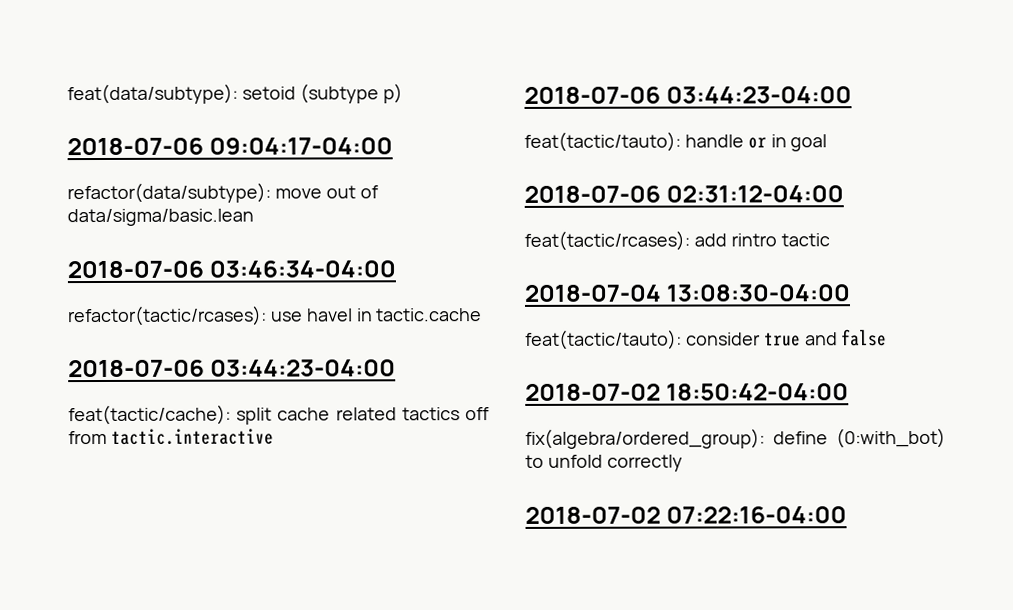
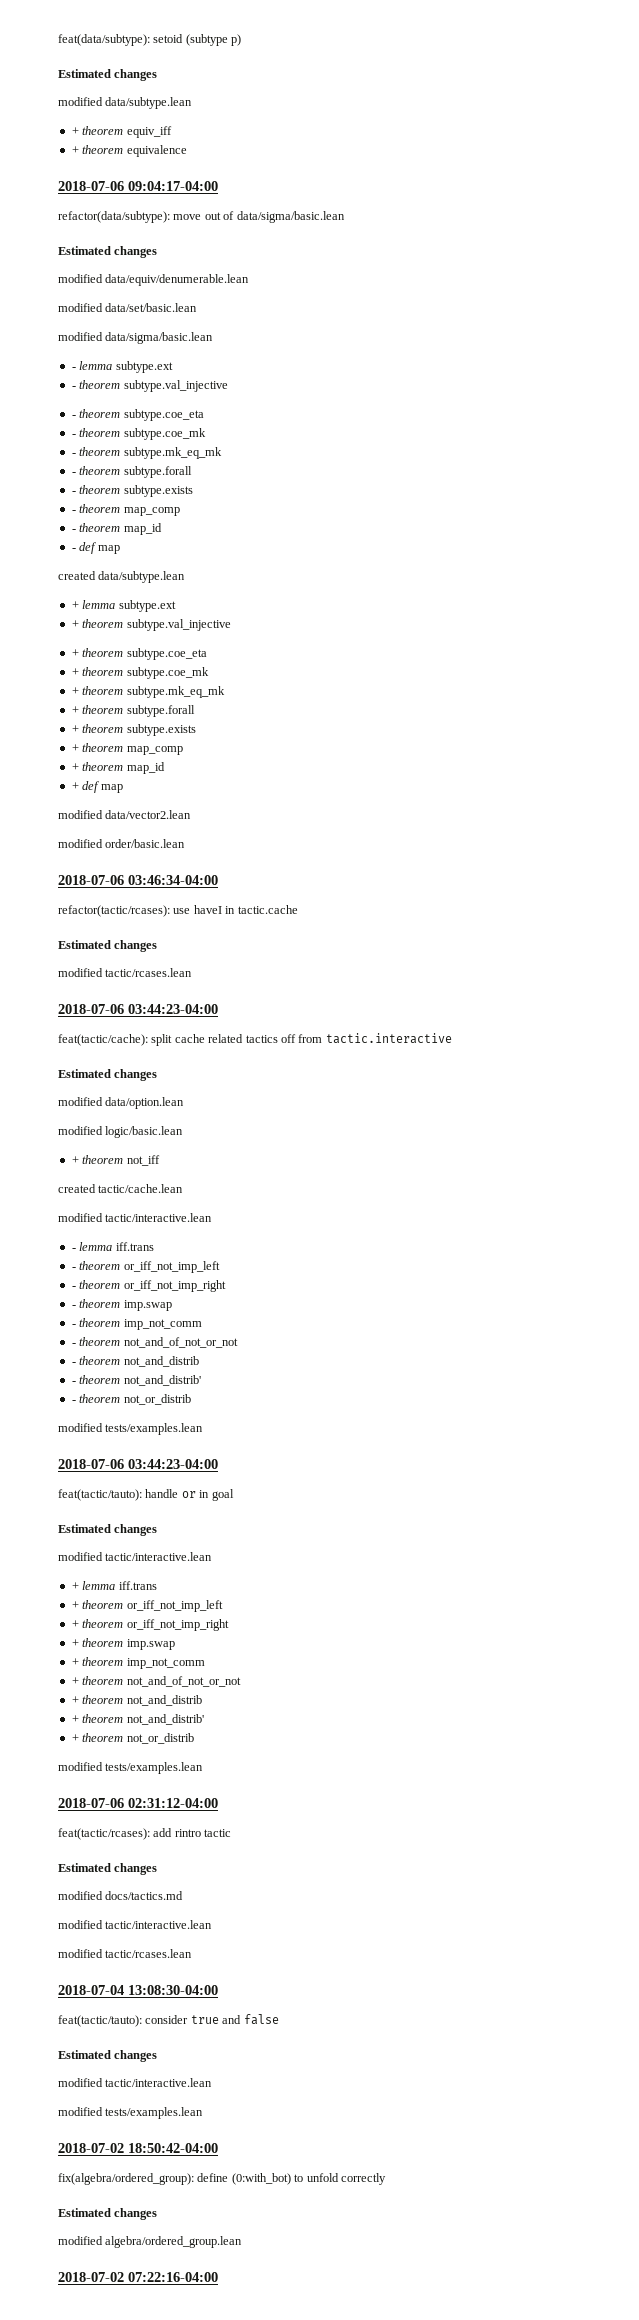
  feat(data/subtype): setoid (subtype p)
+ Estimated changes
+ modified data/subtype.lean
+ + theorem equiv_iff
+ + theorem equivalence
  refactor(data/subtype): move out of data/sigma/basic.lean
+ Estimated changes
+ modified data/equiv/denumerable.lean
+ modified data/set/basic.lean
+ modified data/sigma/basic.lean
+ - lemma subtype.ext
+ - theorem subtype.val_injective
+ - theorem subtype.coe_eta
+ - theorem subtype.coe_mk
+ - theorem subtype.mk_eq_mk
+ - theorem subtype.forall
+ - theorem subtype.exists
+ - theorem map_comp
+ - theorem map_id
+ - def map
+ created data/subtype.lean
+ + lemma subtype.ext
+ + theorem subtype.val_injective
+ + theorem subtype.coe_eta
+ + theorem subtype.coe_mk
+ + theorem subtype.mk_eq_mk
+ + theorem subtype.forall
+ + theorem subtype.exists
+ + theorem map_comp
+ + theorem map_id
+ + def map
+ modified data/vector2.lean
+ modified order/basic.lean
  refactor(tactic/rcases): use haveI in tactic.cache
+ Estimated changes
+ modified tactic/rcases.lean
  feat(tactic/cache): split cache related tactics off from tactic.interactive
+ Estimated changes
+ modified data/option.lean
+ modified logic/basic.lean
+ + theorem not_iff
+ created tactic/cache.lean
+ modified tactic/interactive.lean
+ - lemma iff.trans
+ - theorem or_iff_not_imp_left
+ - theorem or_iff_not_imp_right
+ - theorem imp.swap
+ - theorem imp_not_comm
+ - theorem not_and_of_not_or_not
+ - theorem not_and_distrib
+ - theorem not_and_distrib'
+ - theorem not_or_distrib
+ modified tests/examples.lean
  feat(tactic/tauto): handle or in goal
+ Estimated changes
+ modified tactic/interactive.lean
+ + lemma iff.trans
+ + theorem or_iff_not_imp_left
+ + theorem or_iff_not_imp_right
+ + theorem imp.swap
+ + theorem imp_not_comm
+ + theorem not_and_of_not_or_not
+ + theorem not_and_distrib
+ + theorem not_and_distrib'
+ + theorem not_or_distrib
+ modified tests/examples.lean
  feat(tactic/rcases): add rintro tactic
+ Estimated changes
+ modified docs/tactics.md
+ modified tactic/interactive.lean
+ modified tactic/rcases.lean
  feat(tactic/tauto): consider true and false
+ Estimated changes
+ modified tactic/interactive.lean
+ modified tests/examples.lean
  fix(algebra/ordered_group): define (0:with_bot) to unfold correctly
+ Estimated changes
+ modified algebra/ordered_group.lean

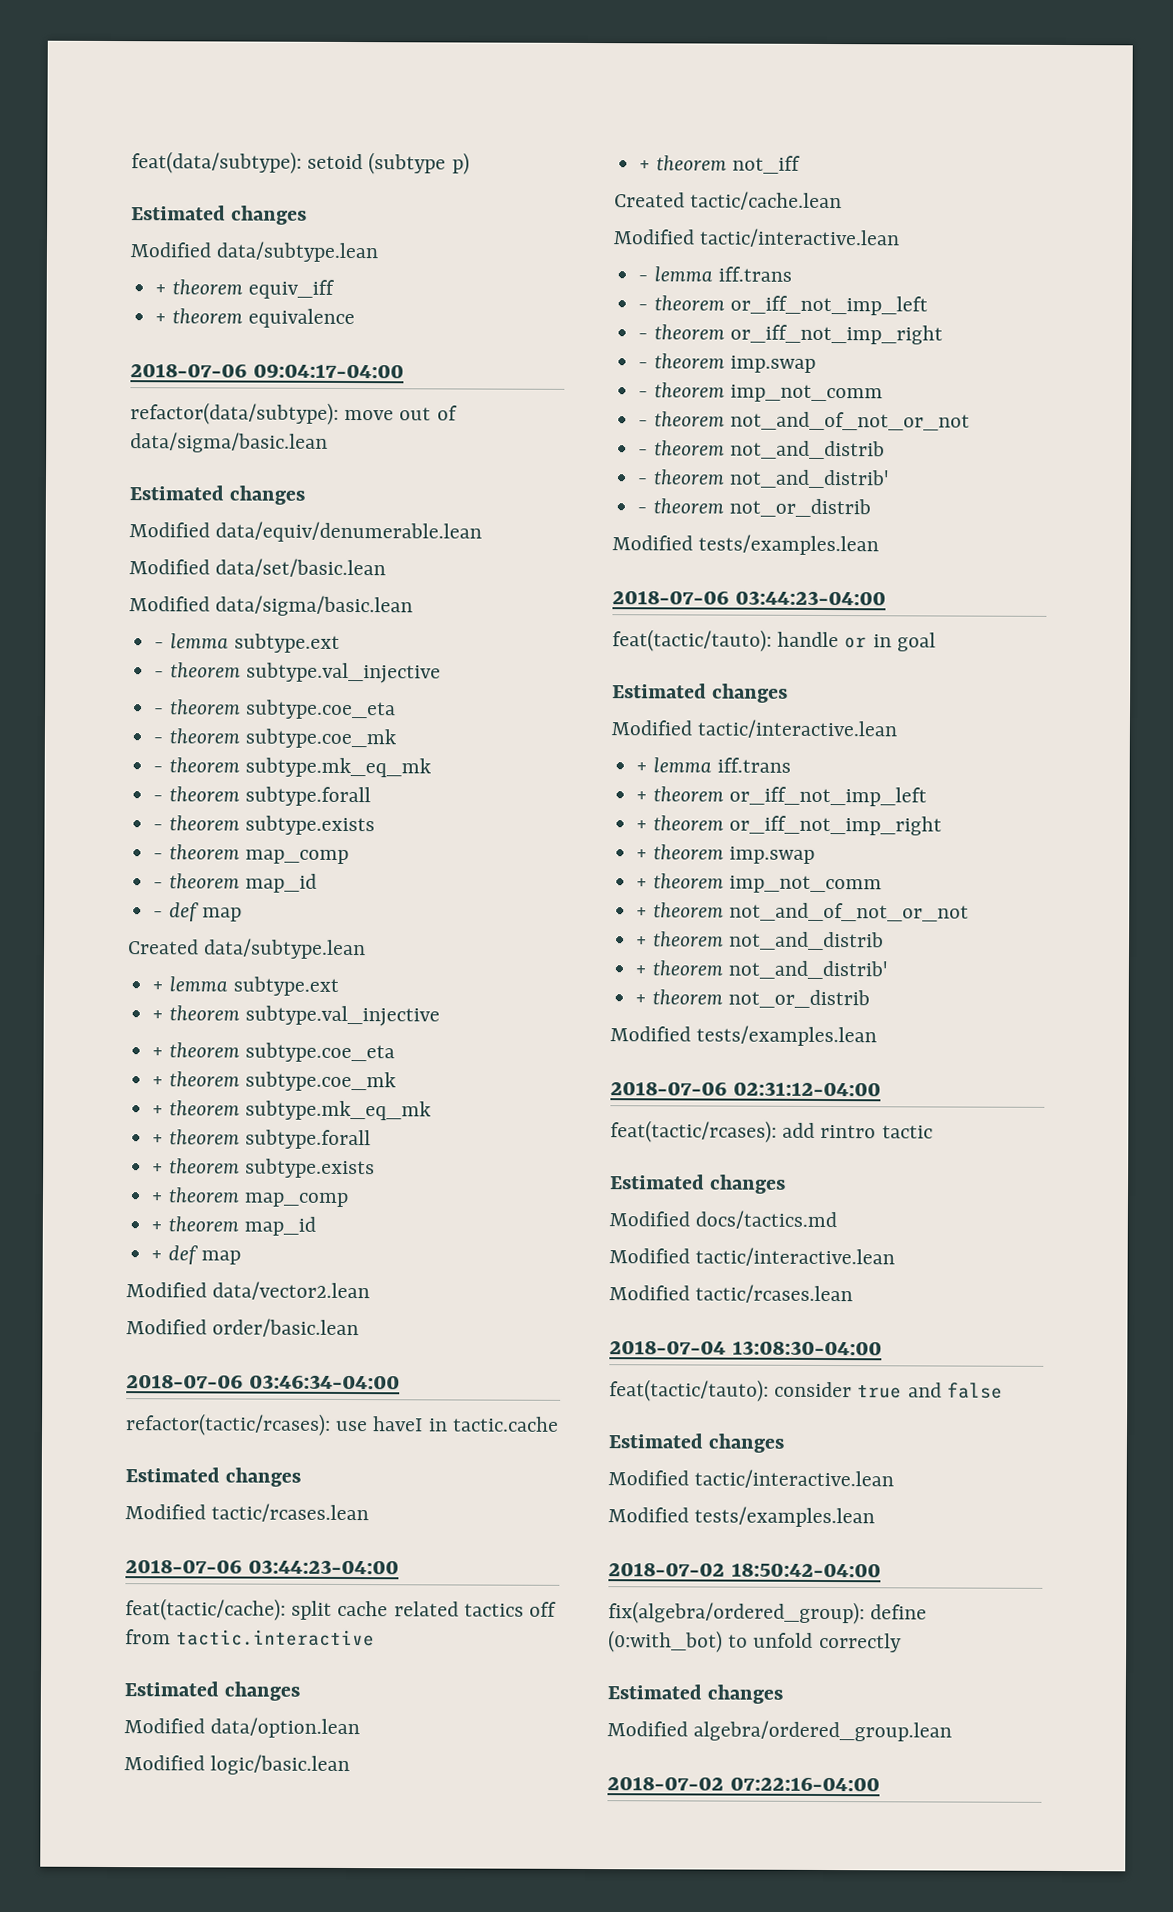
- modified data/subtype.lean
+ Modified data/subtype.lean
- modified data/equiv/denumerable.lean
+ Modified data/equiv/denumerable.lean
- modified data/set/basic.lean
+ Modified data/set/basic.lean
- modified data/sigma/basic.lean
+ Modified data/sigma/basic.lean
- created data/subtype.lean
+ Created data/subtype.lean
- modified data/vector2.lean
+ Modified data/vector2.lean
- modified order/basic.lean
+ Modified order/basic.lean
  refactor(tactic/rcases): use haveI in tactic.cache
  Estimated changes
- modified tactic/rcases.lean
+ Modified tactic/rcases.lean
- modified data/option.lean
+ Modified data/option.lean
- modified logic/basic.lean
+ Modified logic/basic.lean
- created tactic/cache.lean
- modified tactic/interactive.lean
+ Created tactic/cache.lean
+ Modified tactic/interactive.lean
  - theorem not_or_distrib
- modified tests/examples.lean
+ Modified tests/examples.lean
  feat(tactic/tauto): handle or in goal
  Estimated changes
- modified tactic/interactive.lean
+ Modified tactic/interactive.lean
  + theorem not_or_distrib
- modified tests/examples.lean
+ Modified tests/examples.lean
- modified docs/tactics.md
- modified tactic/interactive.lean
- modified tactic/rcases.lean
+ Modified docs/tactics.md
+ Modified tactic/interactive.lean
+ Modified tactic/rcases.lean
  feat(tactic/tauto): consider true and false
  Estimated changes
- modified tactic/interactive.lean
- modified tests/examples.lean
+ Modified tactic/interactive.lean
+ Modified tests/examples.lean
- modified algebra/ordered_group.lean
+ Modified algebra/ordered_group.lean

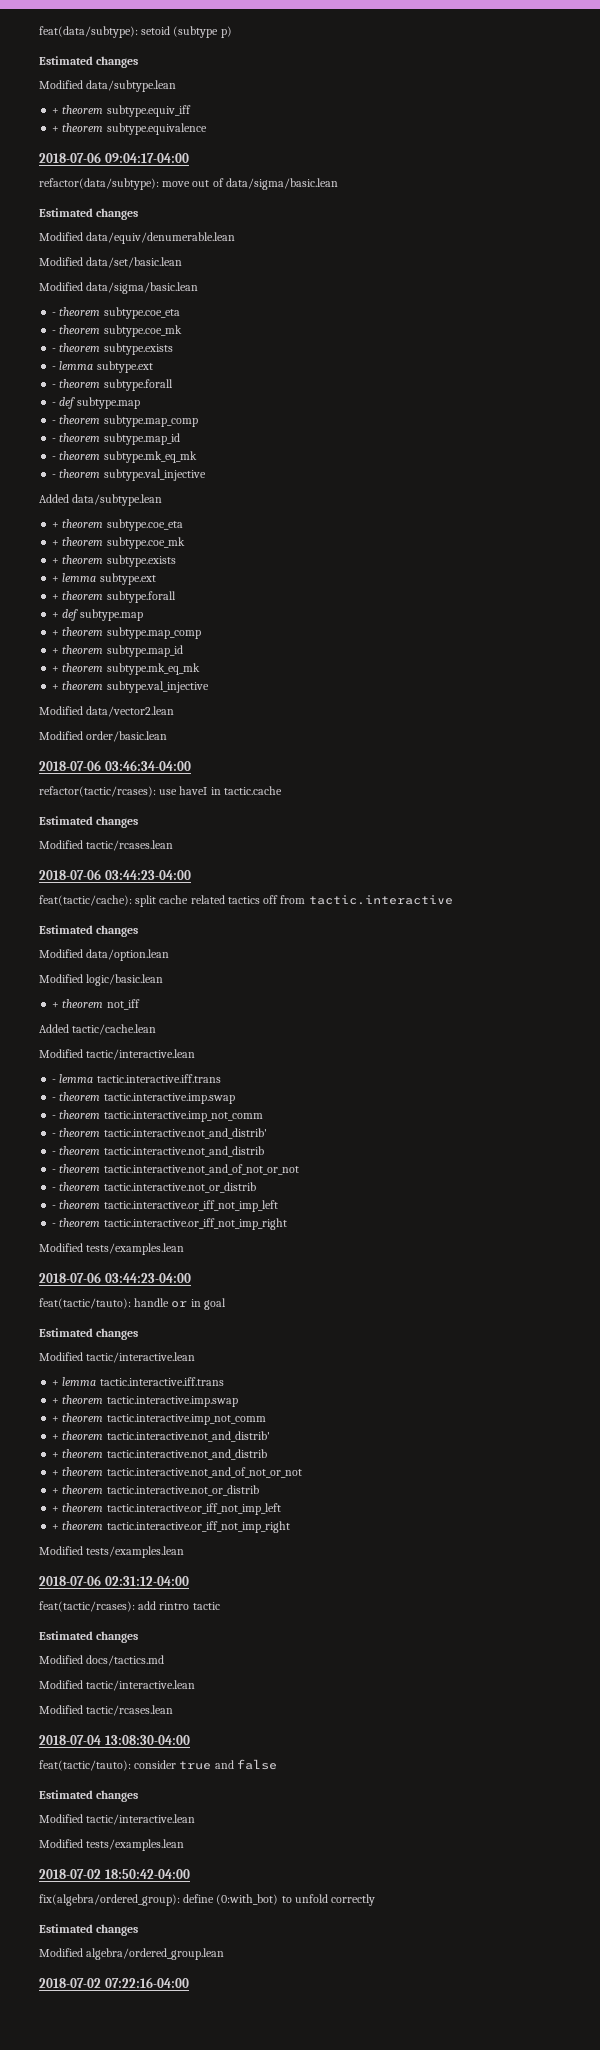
- + theorem equiv_iff
- + theorem equivalence
+ + theorem subtype.equiv_iff
+ + theorem subtype.equivalence
- - lemma subtype.ext
- - theorem subtype.val_injective
- - theorem subtype.mk_eq_mk
+ - theorem subtype.exists
+ - lemma subtype.ext
- - theorem subtype.exists
- - theorem map_comp
- - theorem map_id
- - def map
- Created data/subtype.lean
- + lemma subtype.ext
- + theorem subtype.val_injective
+ - def subtype.map
+ - theorem subtype.map_comp
+ - theorem subtype.map_id
+ - theorem subtype.mk_eq_mk
+ - theorem subtype.val_injective
+ Added data/subtype.lean
- + theorem subtype.mk_eq_mk
+ + theorem subtype.exists
+ + lemma subtype.ext
- + theorem subtype.exists
- + theorem map_comp
- + theorem map_id
- + def map
+ + def subtype.map
+ + theorem subtype.map_comp
+ + theorem subtype.map_id
+ + theorem subtype.mk_eq_mk
+ + theorem subtype.val_injective
- Created tactic/cache.lean
+ Added tactic/cache.lean
- - lemma iff.trans
- - theorem or_iff_not_imp_left
- - theorem or_iff_not_imp_right
- - theorem imp.swap
- - theorem imp_not_comm
- - theorem not_and_of_not_or_not
- - theorem not_and_distrib
- - theorem not_and_distrib'
- - theorem not_or_distrib
+ - lemma tactic.interactive.iff.trans
+ - theorem tactic.interactive.imp.swap
+ - theorem tactic.interactive.imp_not_comm
+ - theorem tactic.interactive.not_and_distrib'
+ - theorem tactic.interactive.not_and_distrib
+ - theorem tactic.interactive.not_and_of_not_or_not
+ - theorem tactic.interactive.not_or_distrib
+ - theorem tactic.interactive.or_iff_not_imp_left
+ - theorem tactic.interactive.or_iff_not_imp_right
- + lemma iff.trans
- + theorem or_iff_not_imp_left
- + theorem or_iff_not_imp_right
- + theorem imp.swap
- + theorem imp_not_comm
- + theorem not_and_of_not_or_not
- + theorem not_and_distrib
- + theorem not_and_distrib'
- + theorem not_or_distrib
+ + lemma tactic.interactive.iff.trans
+ + theorem tactic.interactive.imp.swap
+ + theorem tactic.interactive.imp_not_comm
+ + theorem tactic.interactive.not_and_distrib'
+ + theorem tactic.interactive.not_and_distrib
+ + theorem tactic.interactive.not_and_of_not_or_not
+ + theorem tactic.interactive.not_or_distrib
+ + theorem tactic.interactive.or_iff_not_imp_left
+ + theorem tactic.interactive.or_iff_not_imp_right

